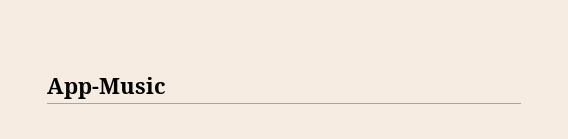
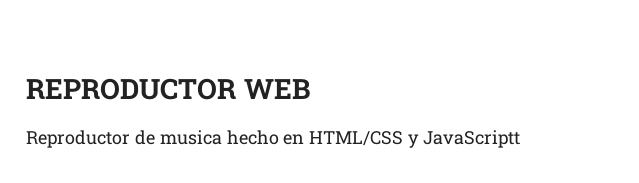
- App-Music
+ REPRODUCTOR WEB
+ Reproductor de musica hecho en HTML/CSS y JavaScriptt

